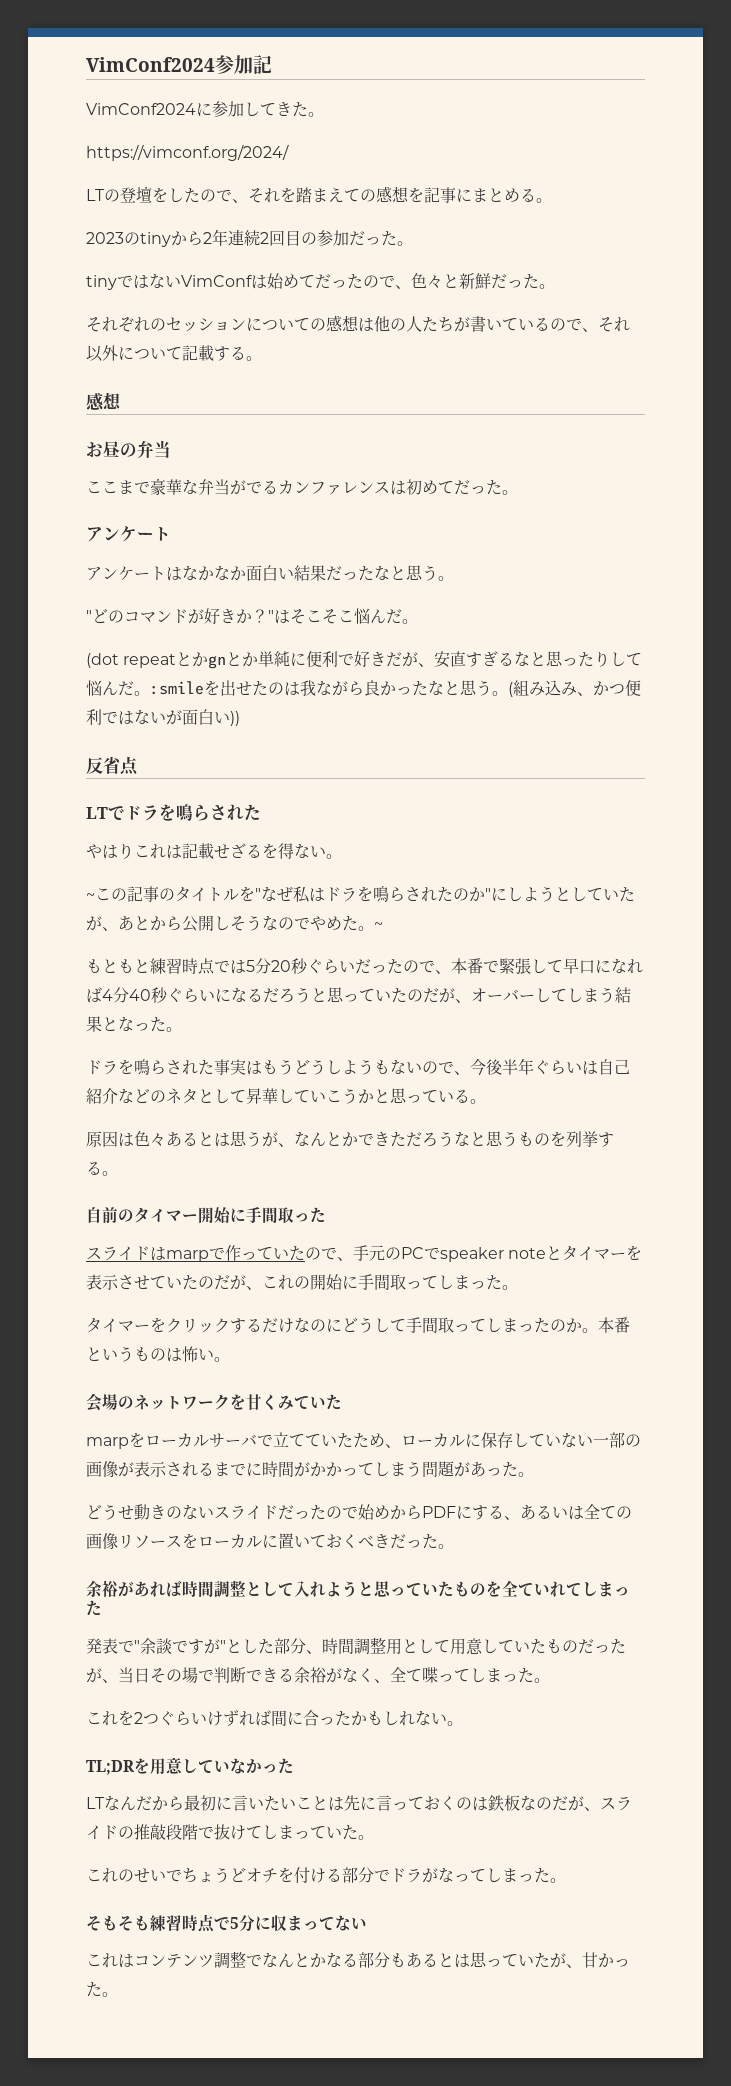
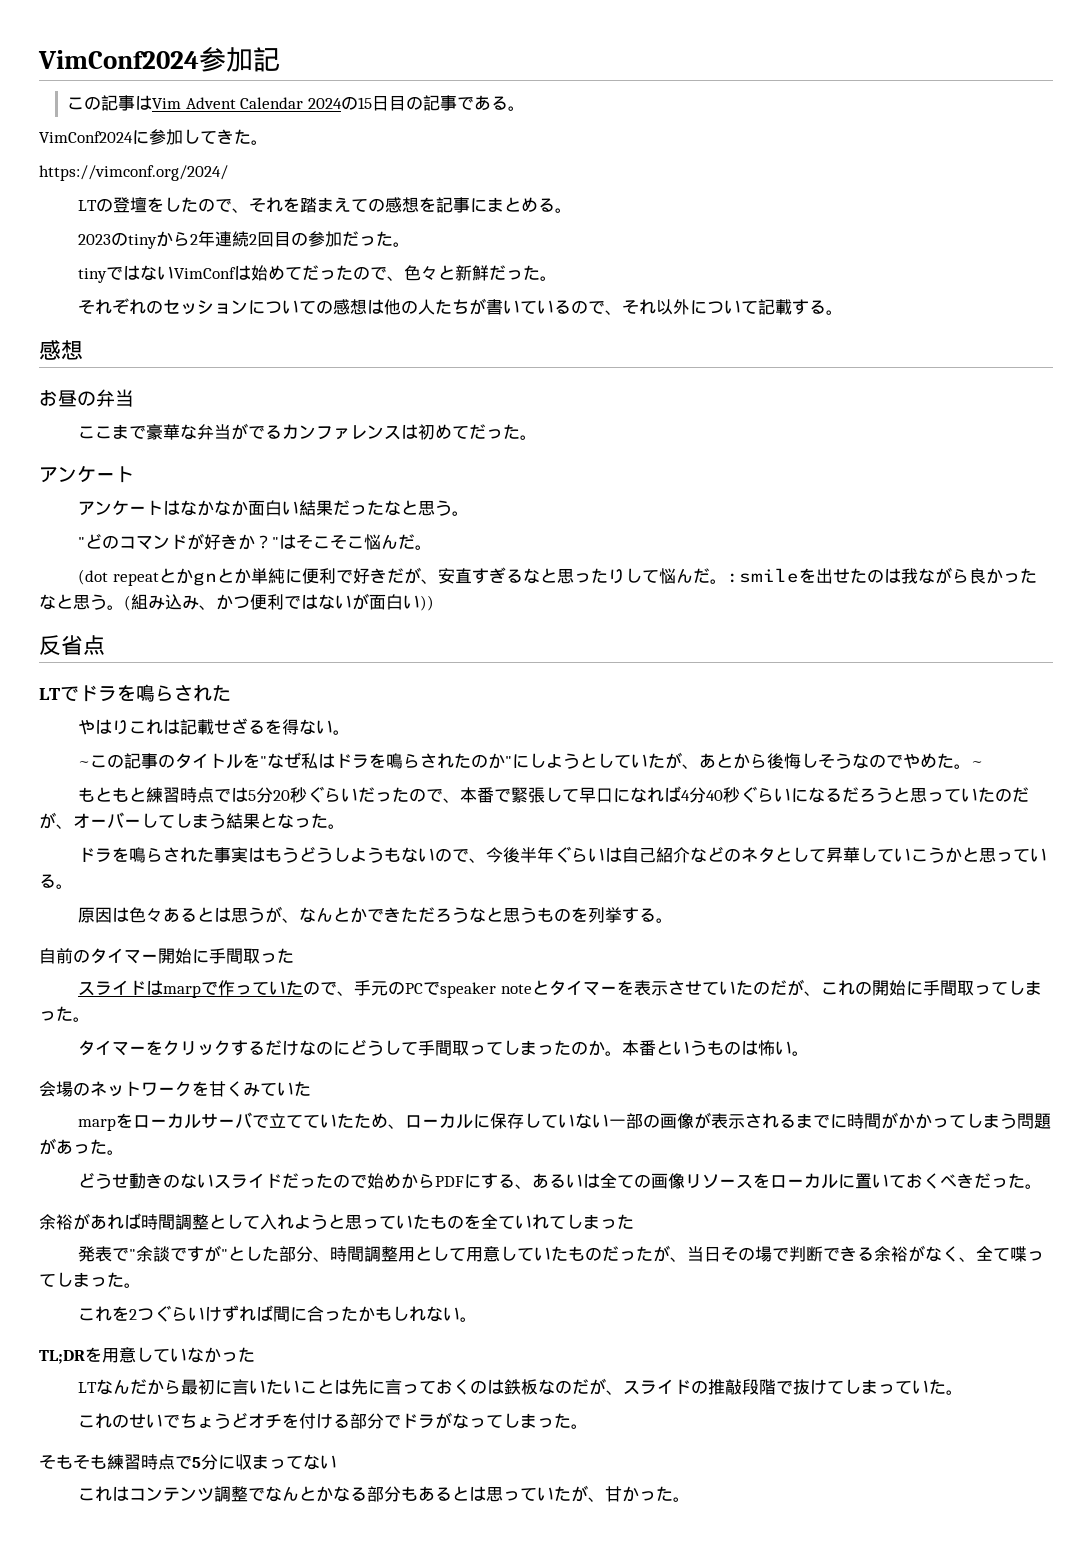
+ この記事はVim Advent Calendar 2024の15日目の記事である。
- ~この記事のタイトルを"なぜ私はドラを鳴らされたのか"にしようとしていたが、あとから公開しそうなのでやめた。
+ ~この記事のタイトルを"なぜ私はドラを鳴らされたのか"にしようとしていたが、あとから後悔しそうなのでやめた。

